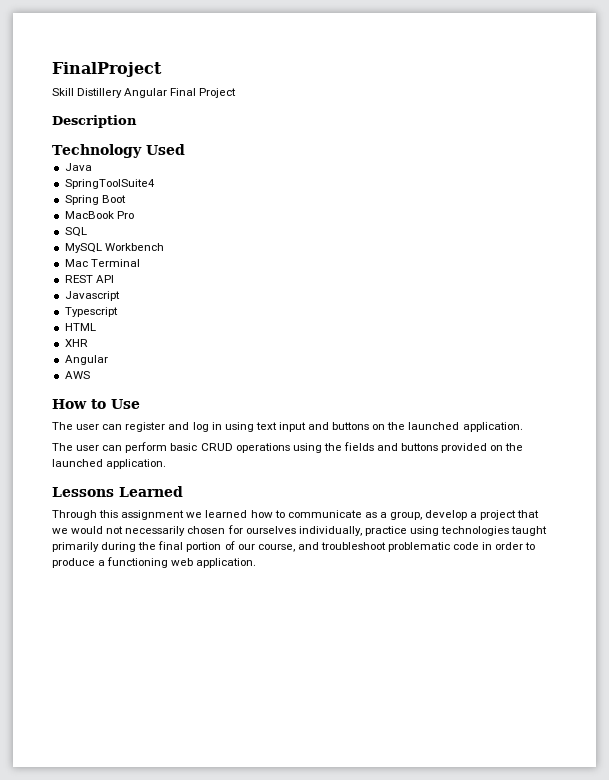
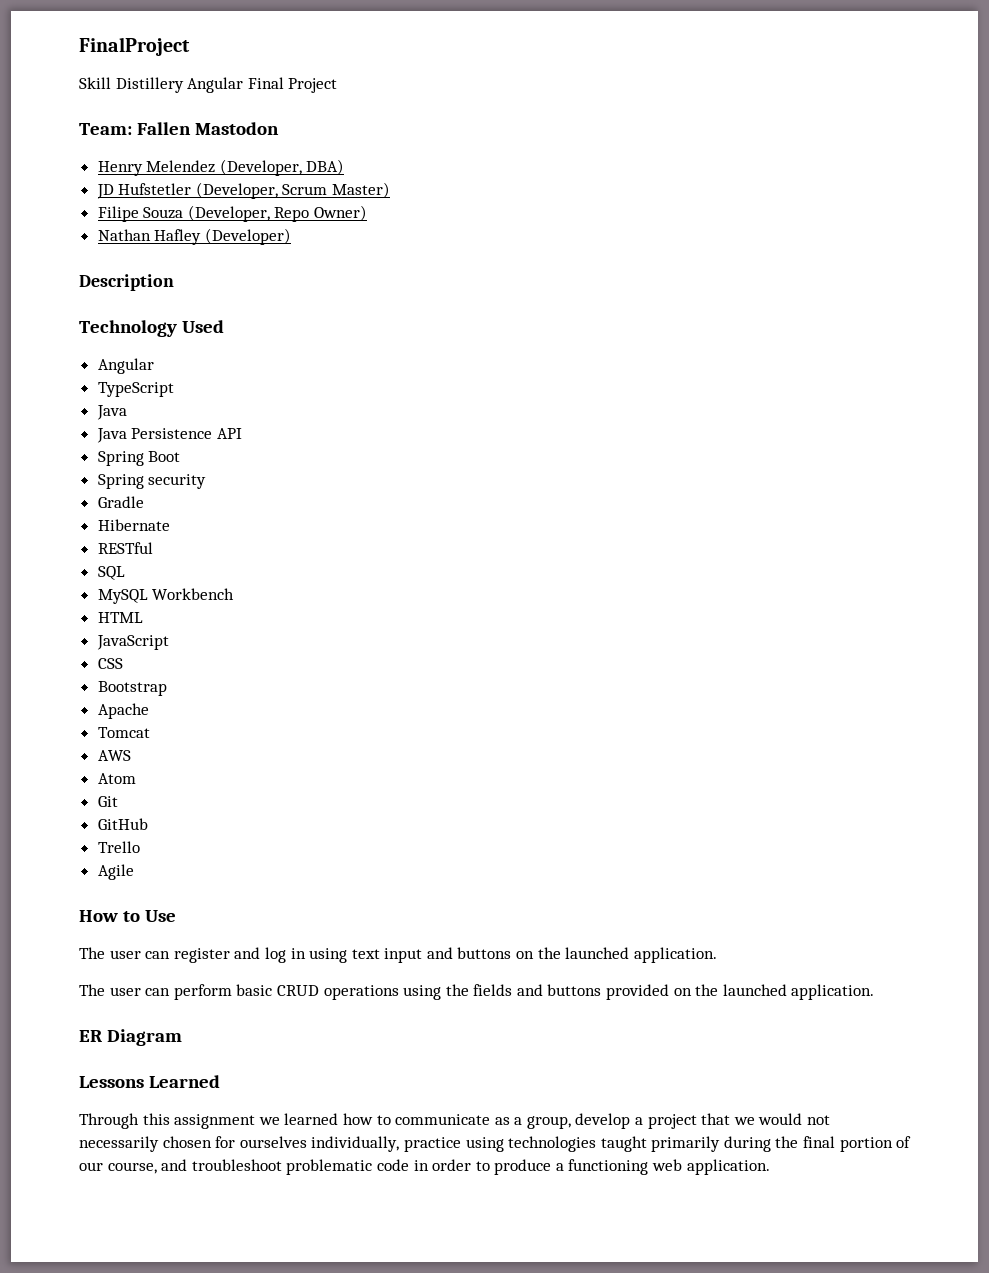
+ Team: Fallen Mastodon
+ Henry Melendez (Developer, DBA)
+ JD Hufstetler (Developer, Scrum Master)
+ Filipe Souza (Developer, Repo Owner)
+ Nathan Hafley (Developer)
  Technology Used
+ Angular
+ TypeScript
- SpringToolSuite4
+ Java Persistence API
- MacBook Pro
+ Spring security
+ Gradle
+ Hibernate
+ RESTful
  SQL
  MySQL Workbench
- Mac Terminal
- REST API
- Javascript
- Typescript
  HTML
- XHR
- Angular
+ JavaScript
+ CSS
+ Bootstrap
+ Apache
+ Tomcat
  AWS
+ Atom
+ Git
+ GitHub
+ Trello
+ Agile
+ ER Diagram

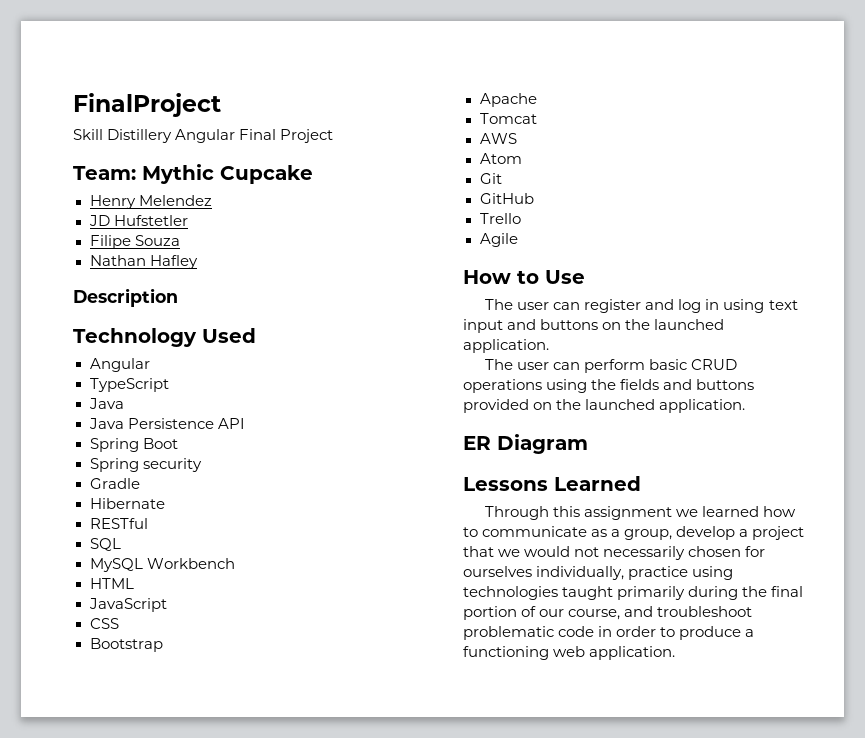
- Team: Fallen Mastodon
+ Team: Mythic Cupcake
- Henry Melendez (Developer, DBA)
+ Henry Melendez
- JD Hufstetler (Developer, Scrum Master)
+ JD Hufstetler
- Filipe Souza (Developer, Repo Owner)
+ Filipe Souza
- Nathan Hafley (Developer)
+ Nathan Hafley

